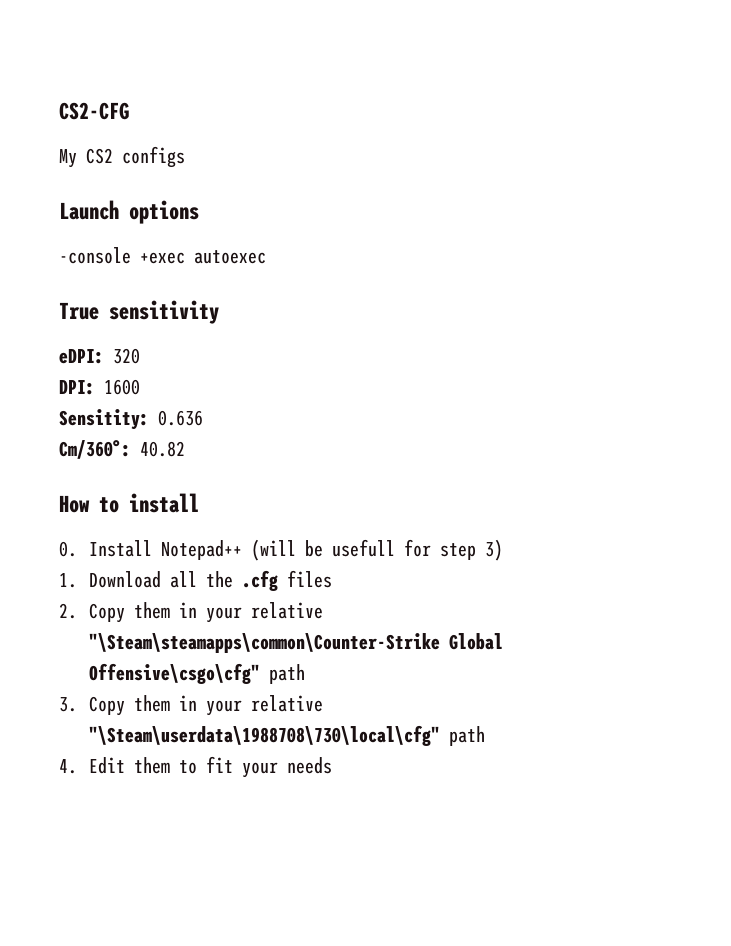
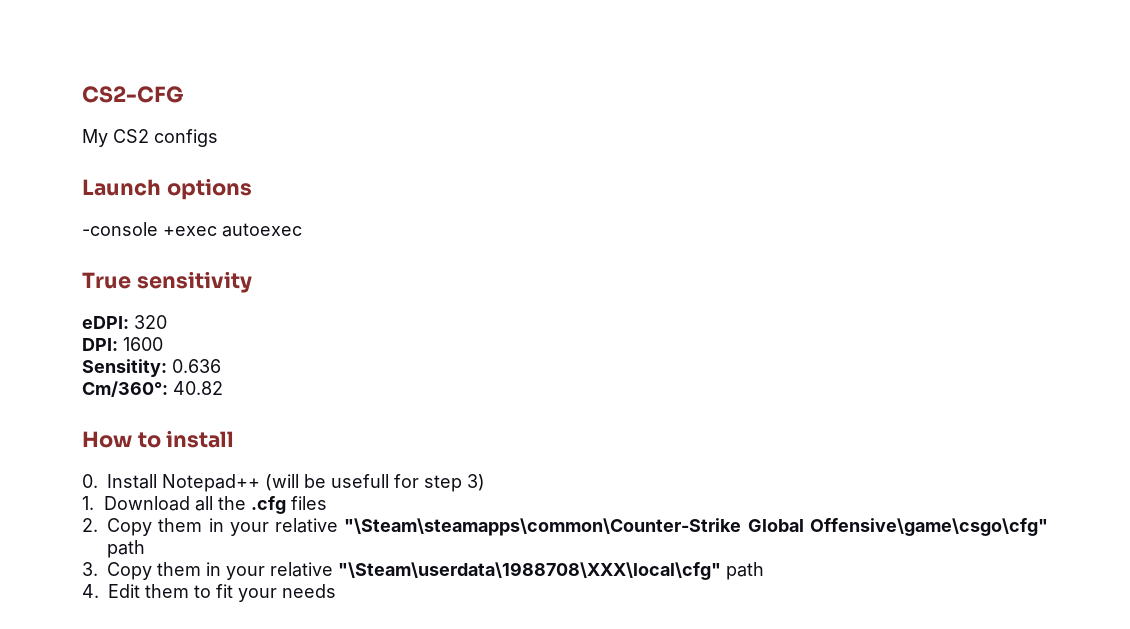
- 2. Copy them in your relative "\Steam\steamapps\common\Counter-Strike Global Offensive\csgo\cfg" path
+ 2. Copy them in your relative "\Steam\steamapps\common\Counter-Strike Global Offensive\game\csgo\cfg" path
- 3. Copy them in your relative "\Steam\userdata\1988708\730\local\cfg" path
+ 3. Copy them in your relative "\Steam\userdata\1988708\XXX\local\cfg" path

